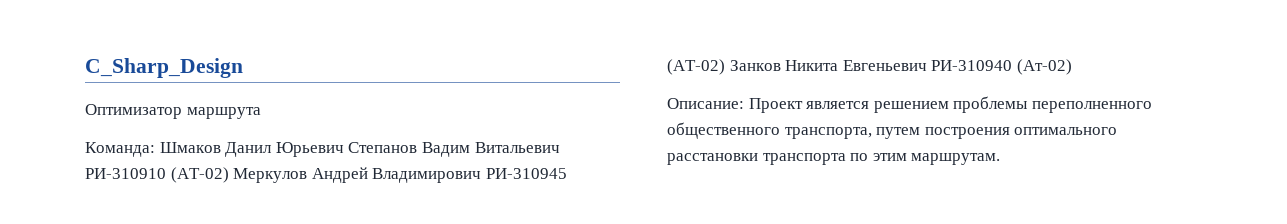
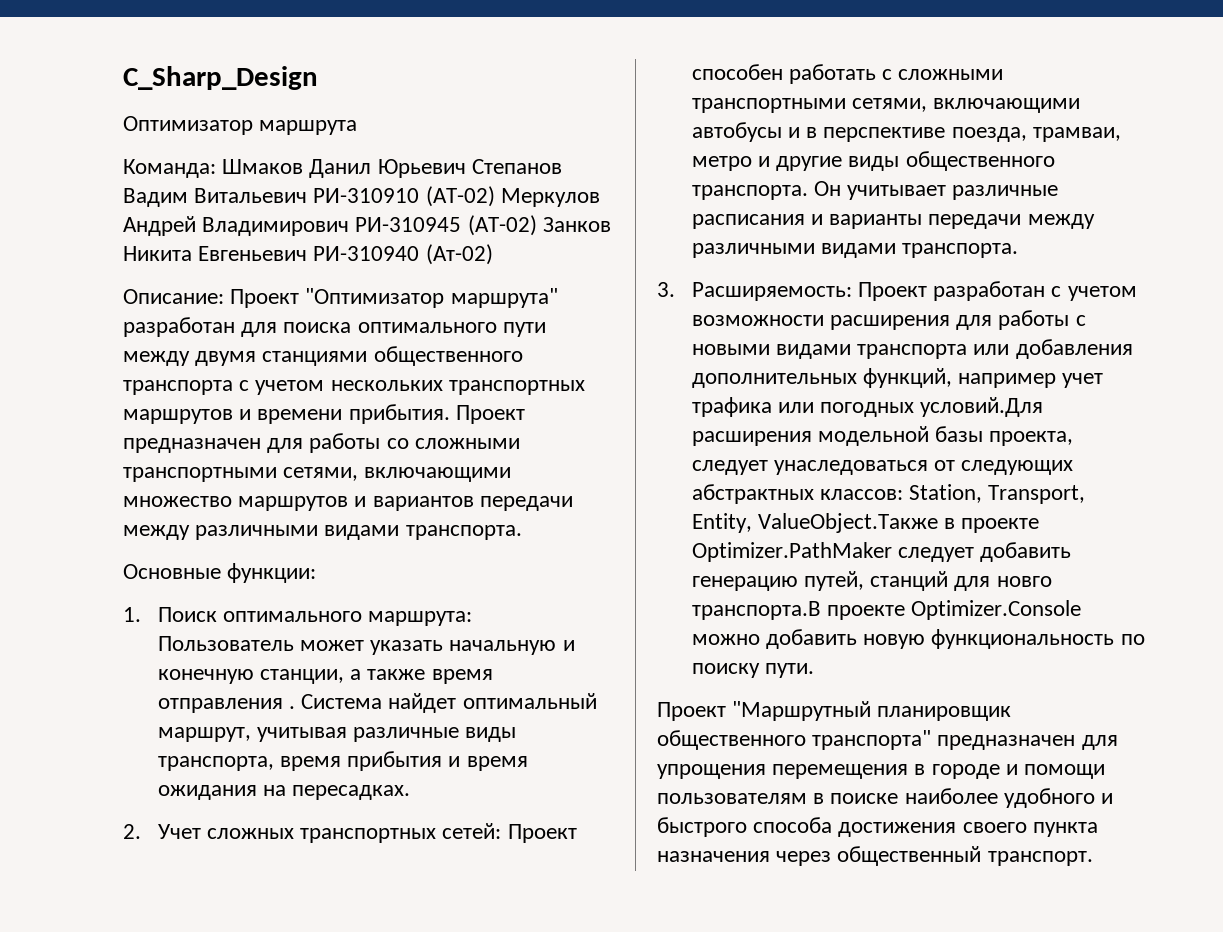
- Описание: Проект является решением проблемы переполненного общественного транспорта, путем построения оптимального расстановки транспорта по этим маршрутам.
+ Описание: Проект "Оптимизатор маршрута" разработан для поиска оптимального пути между двумя станциями общественного транспорта с учетом нескольких транспортных маршрутов и времени прибытия. Проект предназначен для работы со сложными транспортными сетями, включающими множество маршрутов и вариантов передачи между различными видами транспорта.
+ Основные функции:
+ 1. Поиск оптимального маршрута: Пользователь может указать начальную и конечную станции, а также время отправления . Система найдет оптимальный маршрут, учитывая различные виды транспорта, время прибытия и время ожидания на пересадках.
+ 2. Учет сложных транспортных сетей: Проект способен работать с сложными транспортными сетями, включающими автобусы и в перспективе поезда, трамваи, метро и другие виды общественного транспорта. Он учитывает различные расписания и варианты передачи между различными видами транспорта.
+ 3. Расширяемость: Проект разработан с учетом возможности расширения для работы с новыми видами транспорта или добавления дополнительных функций, например учет трафика или погодных условий.Для расширения модельной базы проекта, следует унаследоваться от следующих абстрактных классов: Station, Transport, Entity, ValueObject.Также в проекте Optimizer.PathMaker следует добавить генерацию путей, станций для новго транспорта.В проекте Optimizer.Console можно добавить новую функциональность по поиску пути.
+ Проект "Маршрутный планировщик общественного транспорта" предназначен для упрощения перемещения в городе и помощи пользователям в поиске наиболее удобного и быстрого способа достижения своего пункта назначения через общественный транспорт.

